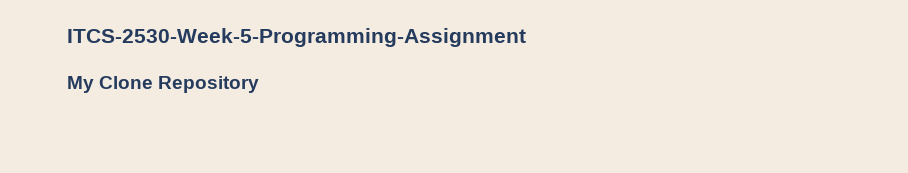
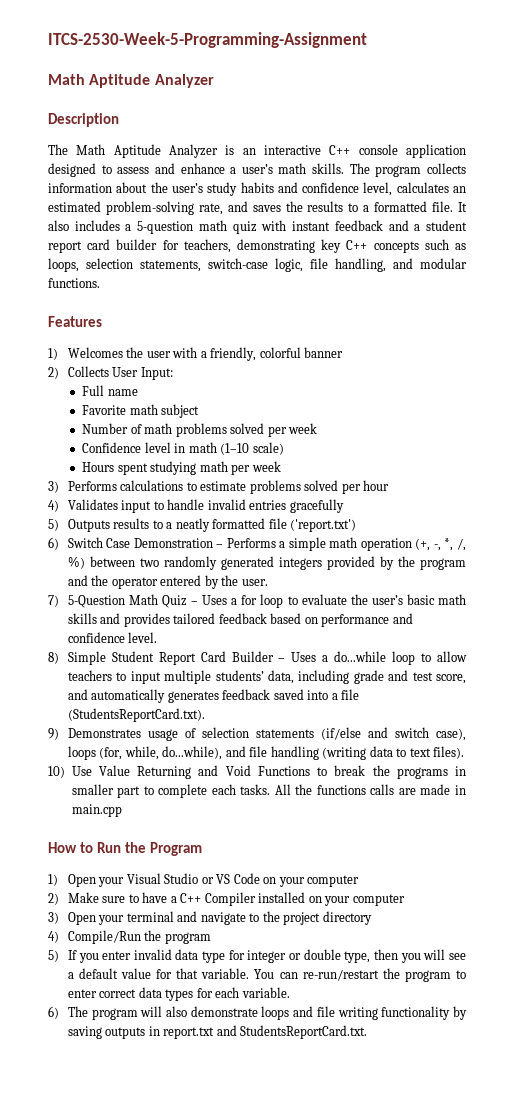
  ITCS-2530-Week-5-Programming-Assignment
- My Clone Repository
+ Math Aptitude Analyzer
+ Description
+ The Math Aptitude Analyzer is an interactive C++ console application designed to assess and enhance a user’s math skills. The program collects information about the user’s study habits and confidence level, calculates an estimated problem-solving rate, and saves the results to a formatted file. It also includes a 5-question math quiz with instant feedback and a student report card builder for teachers, demonstrating key C++ concepts such as loops, selection statements, switch-case logic, file handling, and modular functions.
+ Features
+ 1) Welcomes the user with a friendly, colorful banner
+ 2) Collects User Input:
+ Full name
+ Favorite math subject
+ Number of math problems solved per week
+ Confidence level in math (1–10 scale)
+ Hours spent studying math per week
+ 3) Performs calculations to estimate problems solved per hour
+ 4) Validates input to handle invalid entries gracefully
+ 5) Outputs results to a neatly formatted file ('report.txt')
+ 6) Switch Case Demonstration – Performs a simple math operation (+, -, *, /, %) between two randomly generated integers provided by the program and the operator entered by the user.
+ 7) 5-Question Math Quiz – Uses a for loop to evaluate the user’s basic math skills and provides tailored feedback based on performance and confidence level.
+ 8) Simple Student Report Card Builder – Uses a do...while loop to allow teachers to input multiple students’ data, including grade and test score, and automatically generates feedback saved into a file (StudentsReportCard.txt).
+ 9) Demonstrates usage of selection statements (if/else and switch case), loops (for, while, do...while), and file handling (writing data to text files).
+ 10) Use Value Returning and Void Functions to break the programs in smaller part to complete each tasks. All the functions calls are made in main.cpp
+ How to Run the Program
+ 1) Open your Visual Studio or VS Code on your computer
+ 2) Make sure to have a C++ Compiler installed on your computer
+ 3) Open your terminal and navigate to the project directory
+ 4) Compile/Run the program
+ 5) If you enter invalid data type for integer or double type, then you will see a default value for that variable. You can re-run/restart the program to enter correct data types for each variable.
+ 6) The program will also demonstrate loops and file writing functionality by saving outputs in report.txt and StudentsReportCard.txt.

